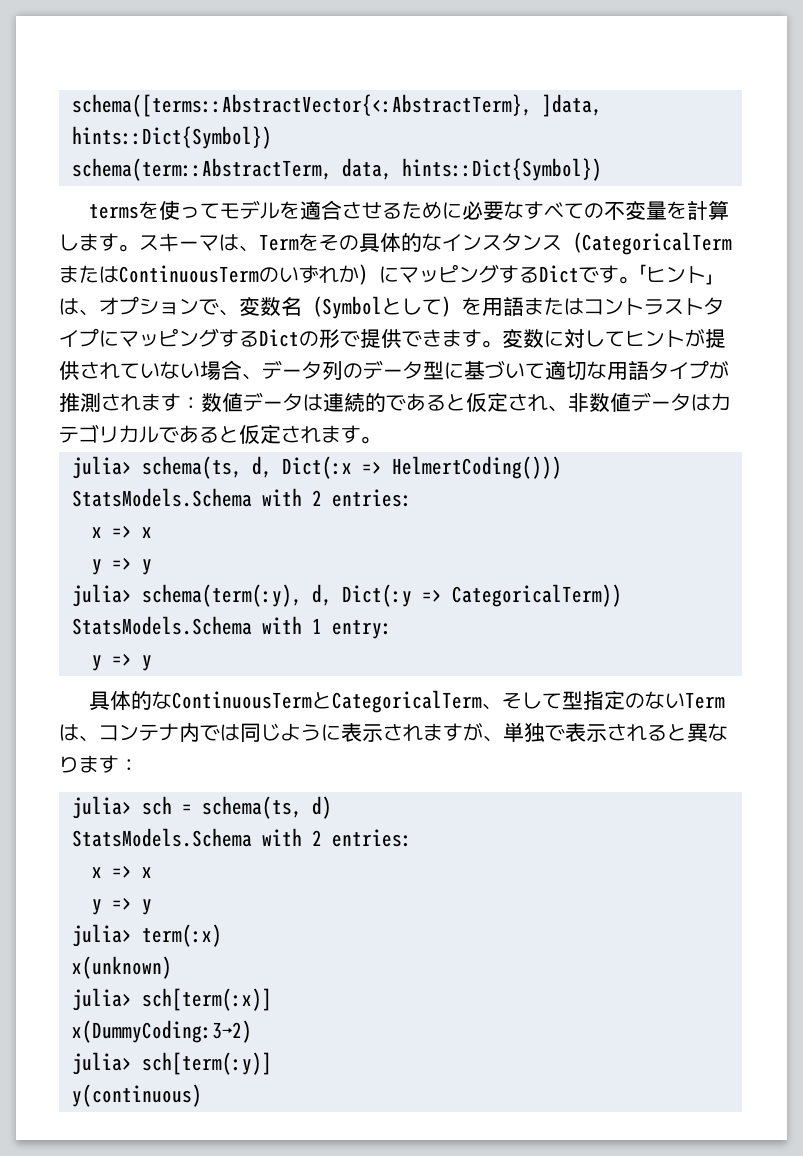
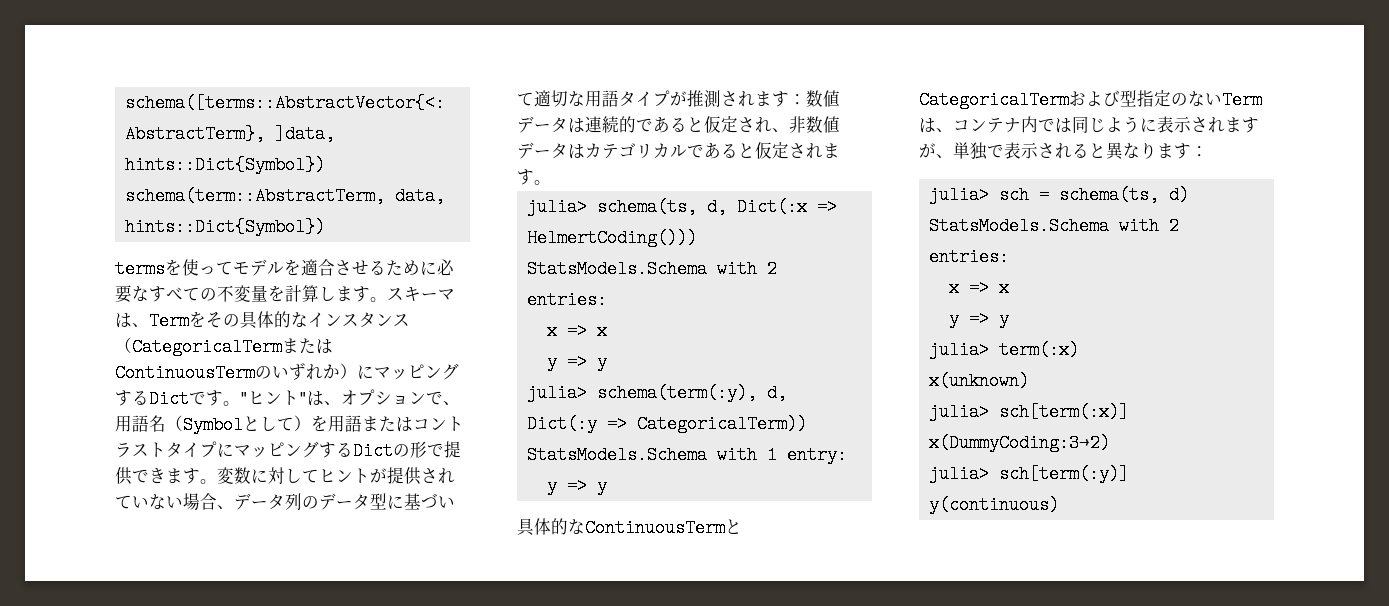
- 「ヒント」は、オプションで、変数名（Symbolとして）を用語またはコントラストタイプにマッピングするDictの形で提供できます。
+ "ヒント"は、オプションで、用語名（Symbolとして）を用語またはコントラストタイプにマッピングするDictの形で提供できます。
- 具体的なContinuousTermとCategoricalTerm、そして型指定のないTermは、コンテナ内では同じように表示されますが、単独で表示されると異なります：
+ 具体的なContinuousTermとCategoricalTermおよび型指定のないTermは、コンテナ内では同じように表示されますが、単独で表示されると異なります：

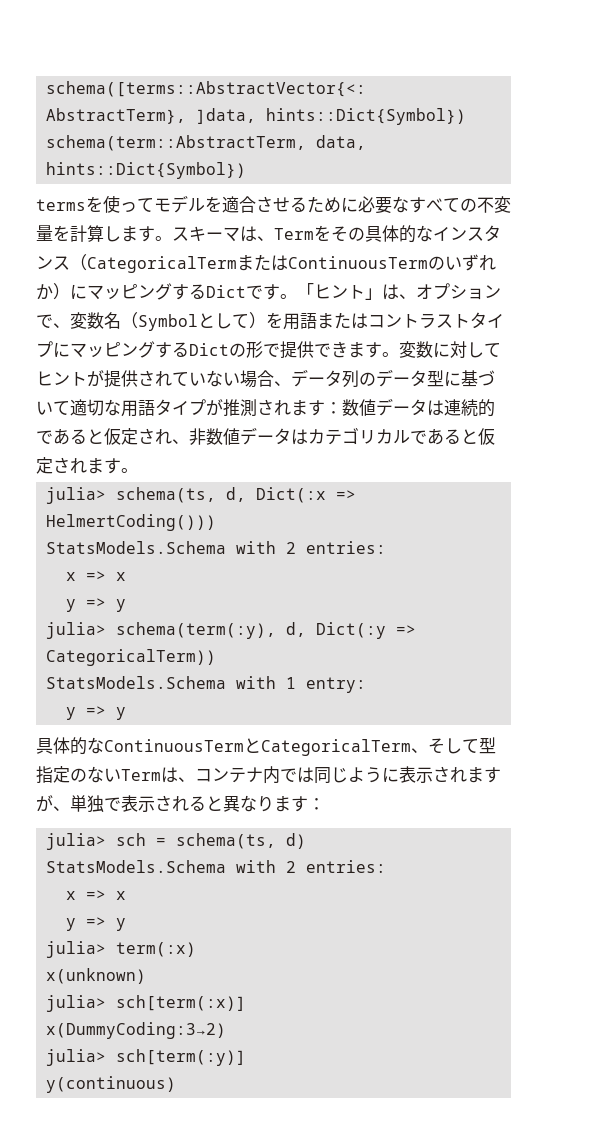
- "ヒント"は、オプションで、用語名（Symbolとして）を用語またはコントラストタイプにマッピングするDictの形で提供できます。
+ 「ヒント」は、オプションで、変数名（Symbolとして）を用語またはコントラストタイプにマッピングするDictの形で提供できます。
- 具体的なContinuousTermとCategoricalTermおよび型指定のないTermは、コンテナ内では同じように表示されますが、単独で表示されると異なります：
+ 具体的なContinuousTermとCategoricalTerm、そして型指定のないTermは、コンテナ内では同じように表示されますが、単独で表示されると異なります：

